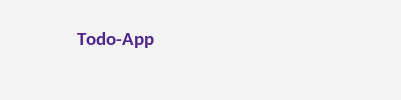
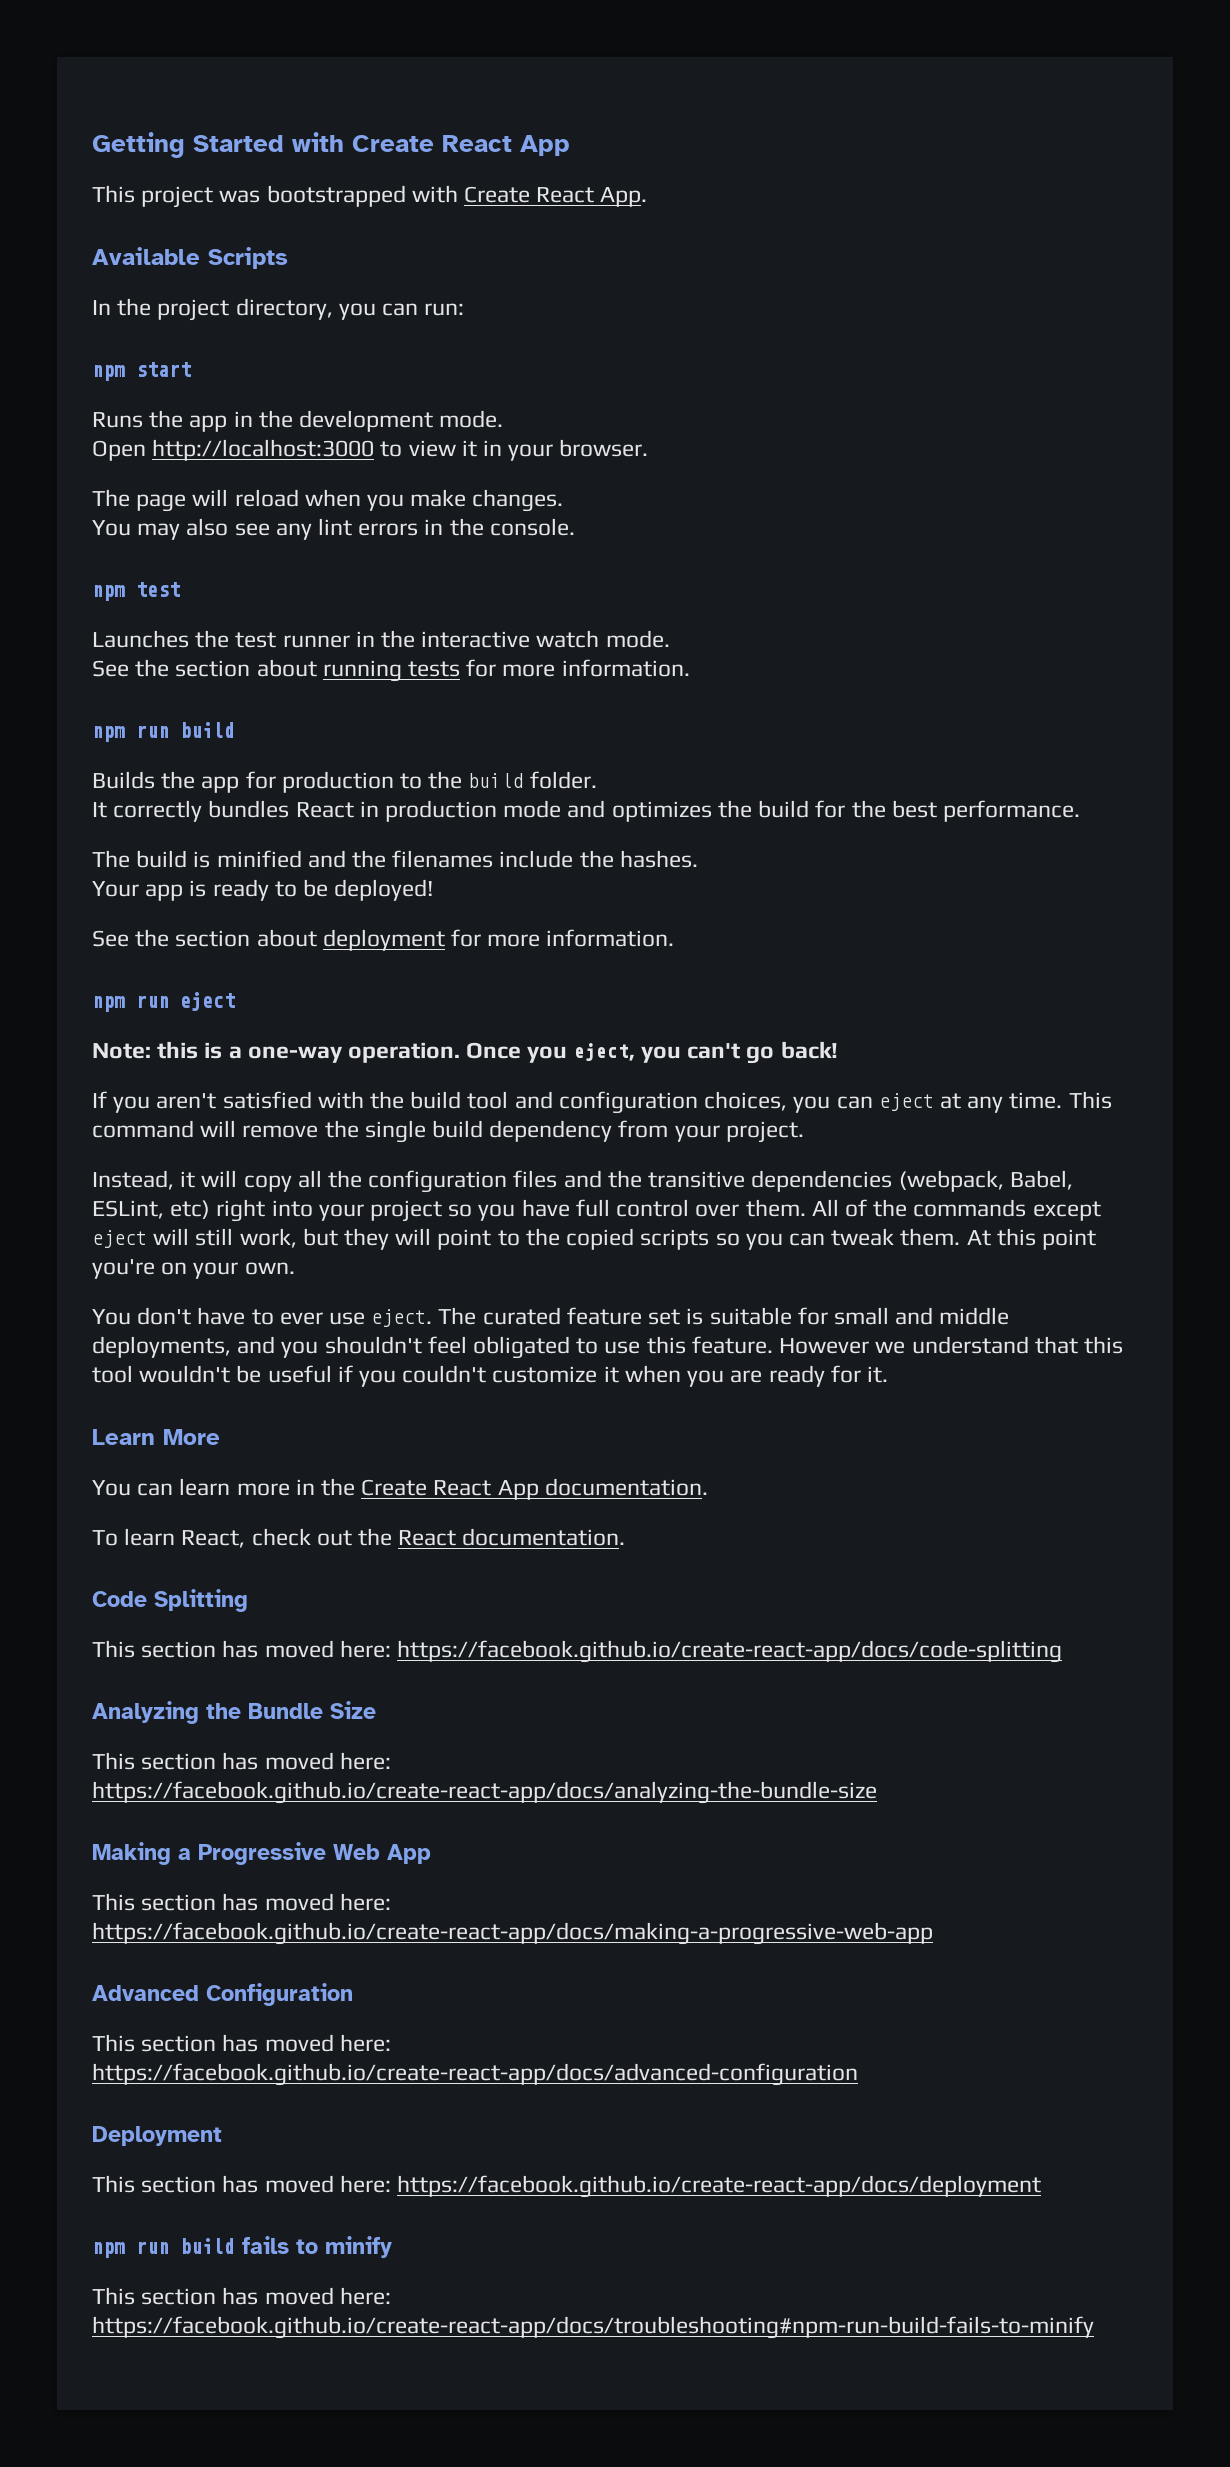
- Todo-App
+ Getting Started with Create React App
+ This project was bootstrapped with Create React App.
+ Available Scripts
+ In the project directory, you can run:
+ npm start
+ Runs the app in the development mode.
+ Open http://localhost:3000 to view it in your browser.
+ The page will reload when you make changes.
+ You may also see any lint errors in the console.
+ npm test
+ Launches the test runner in the interactive watch mode.
+ See the section about running tests for more information.
+ npm run build
+ Builds the app for production to the build folder.
+ It correctly bundles React in production mode and optimizes the build for the best performance.
+ The build is minified and the filenames include the hashes.
+ Your app is ready to be deployed!
+ See the section about deployment for more information.
+ npm run eject
+ Note: this is a one-way operation. Once you eject, you can't go back!
+ If you aren't satisfied with the build tool and configuration choices, you can eject at any time. This command will remove the single build dependency from your project.
+ Instead, it will copy all the configuration files and the transitive dependencies (webpack, Babel, ESLint, etc) right into your project so you have full control over them. All of the commands except eject will still work, but they will point to the copied scripts so you can tweak them. At this point you're on your own.
+ You don't have to ever use eject. The curated feature set is suitable for small and middle deployments, and you shouldn't feel obligated to use this feature. However we understand that this tool wouldn't be useful if you couldn't customize it when you are ready for it.
+ Learn More
+ You can learn more in the Create React App documentation.
+ To learn React, check out the React documentation.
+ Code Splitting
+ This section has moved here: https://facebook.github.io/create-react-app/docs/code-splitting
+ Analyzing the Bundle Size
+ This section has moved here: https://facebook.github.io/create-react-app/docs/analyzing-the-bundle-size
+ Making a Progressive Web App
+ This section has moved here: https://facebook.github.io/create-react-app/docs/making-a-progressive-web-app
+ Advanced Configuration
+ This section has moved here: https://facebook.github.io/create-react-app/docs/advanced-configuration
+ Deployment
+ This section has moved here: https://facebook.github.io/create-react-app/docs/deployment
+ npm run build fails to minify
+ This section has moved here: https://facebook.github.io/create-react-app/docs/troubleshooting#npm-run-build-fails-to-minify

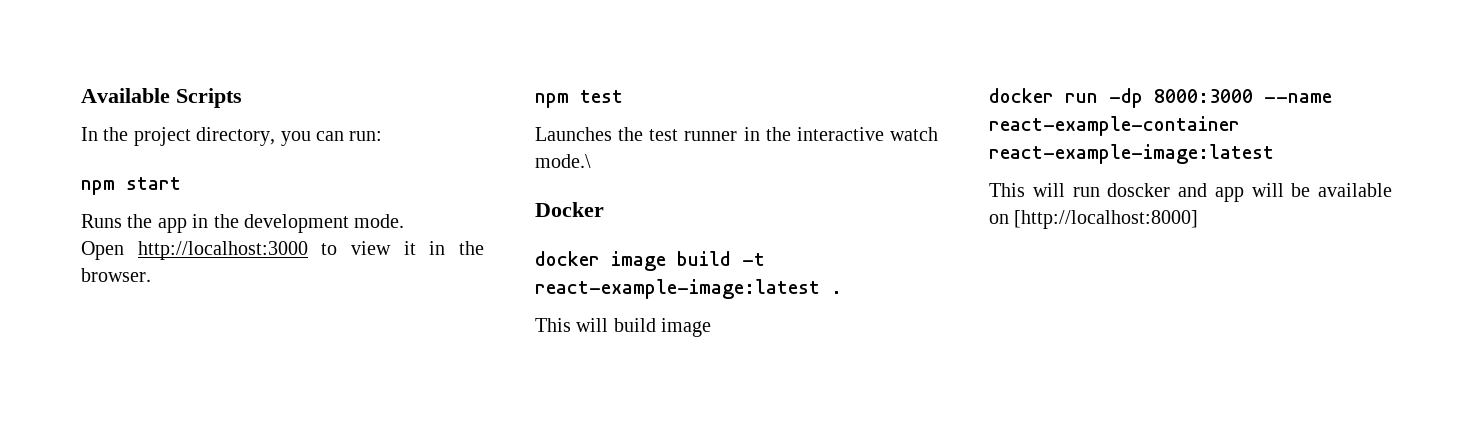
- Getting Started with Create React App
- This project was bootstrapped with Create React App.
- Open http://localhost:3000 to view it in your browser.
+ Open http://localhost:3000 to view it in the browser.
- The page will reload when you make changes.
- You may also see any lint errors in the console.
- Launches the test runner in the interactive watch mode.
- See the section about running tests for more information.
- npm run build
- Builds the app for production to the build folder.
- It correctly bundles React in production mode and optimizes the build for the best performance.
- The build is minified and the filenames include the hashes.
- Your app is ready to be deployed!
- See the section about deployment for more information.
- npm run eject
- Note: this is a one-way operation. Once you eject, you can't go back!
- If you aren't satisfied with the build tool and configuration choices, you can eject at any time. This command will remove the single build dependency from your project.
- Instead, it will copy all the configuration files and the transitive dependencies (webpack, Babel, ESLint, etc) right into your project so you have full control over them. All of the commands except eject will still work, but they will point to the copied scripts so you can tweak them. At this point you're on your own.
- You don't have to ever use eject. The curated feature set is suitable for small and middle deployments, and you shouldn't feel obligated to use this feature. However we understand that this tool wouldn't be useful if you couldn't customize it when you are ready for it.
- Learn More
- You can learn more in the Create React App documentation.
- To learn React, check out the React documentation.
- Code Splitting
- This section has moved here: https://facebook.github.io/create-react-app/docs/code-splitting
- Analyzing the Bundle Size
- This section has moved here: https://facebook.github.io/create-react-app/docs/analyzing-the-bundle-size
- Making a Progressive Web App
- This section has moved here: https://facebook.github.io/create-react-app/docs/making-a-progressive-web-app
- Advanced Configuration
- This section has moved here: https://facebook.github.io/create-react-app/docs/advanced-configuration
- Deployment
- This section has moved here: https://facebook.github.io/create-react-app/docs/deployment
- npm run build fails to minify
- This section has moved here: https://facebook.github.io/create-react-app/docs/troubleshooting#npm-run-build-fails-to-minify
+ Launches the test runner in the interactive watch mode.\
+ Docker
+ docker image build -t react-example-image:latest .
+ This will build image
+ docker run -dp 8000:3000 --name react-example-container react-example-image:latest
+ This will run doscker and app will be available on [http://localhost:8000]

